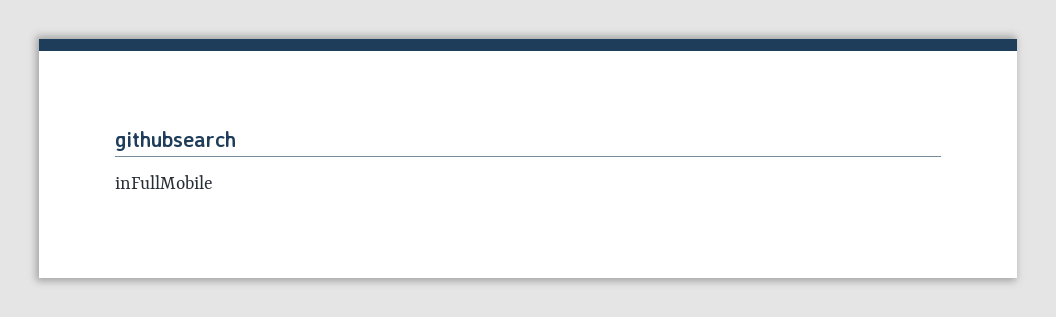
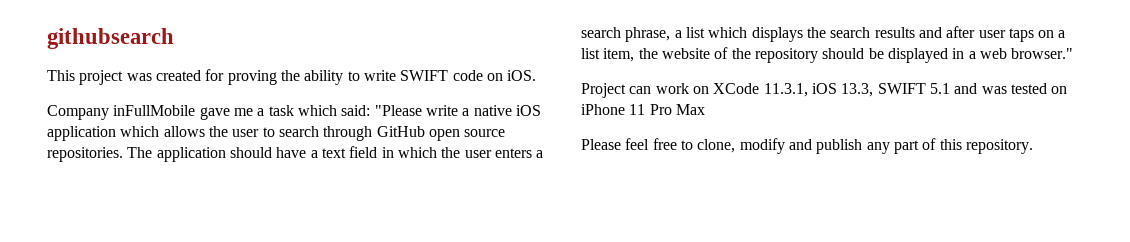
- inFullMobile
+ This project was created for proving the ability to write SWIFT code on iOS.
+ Company inFullMobile gave me a task which said: "Please write a native iOS application which allows the user to search through GitHub open source repositories. The application should have a text field in which the user enters a search phrase, a list which displays the search results and after user taps on a list item, the website of the repository should be displayed in a web browser."
+ Project can work on XCode 11.3.1, iOS 13.3, SWIFT 5.1 and was tested on iPhone 11 Pro Max
+ Please feel free to clone, modify and publish any part of this repository.

